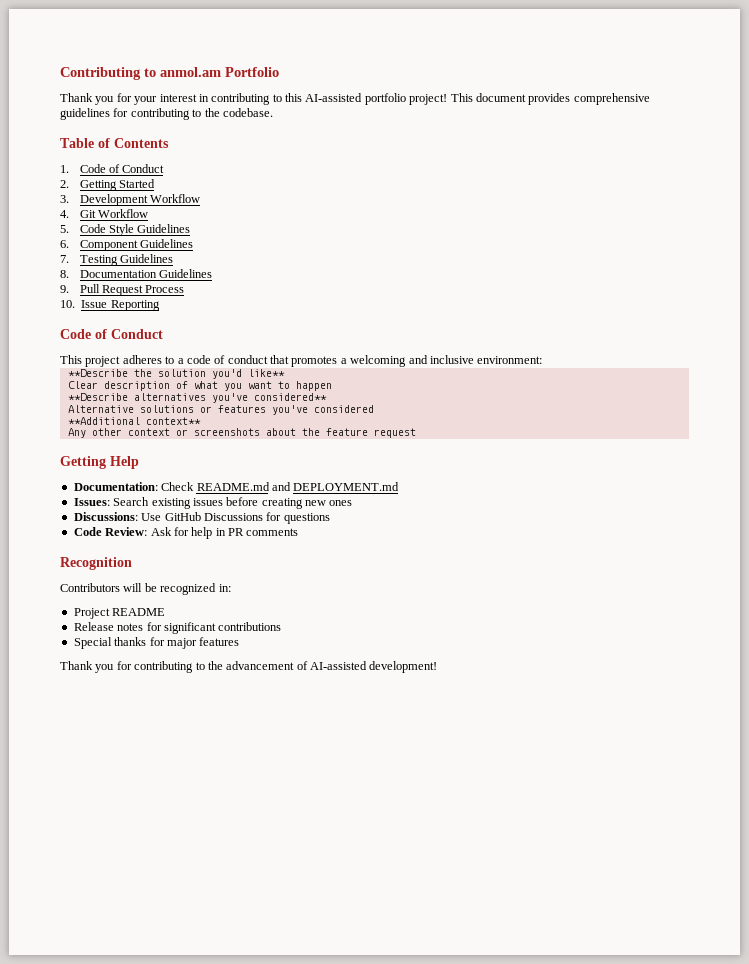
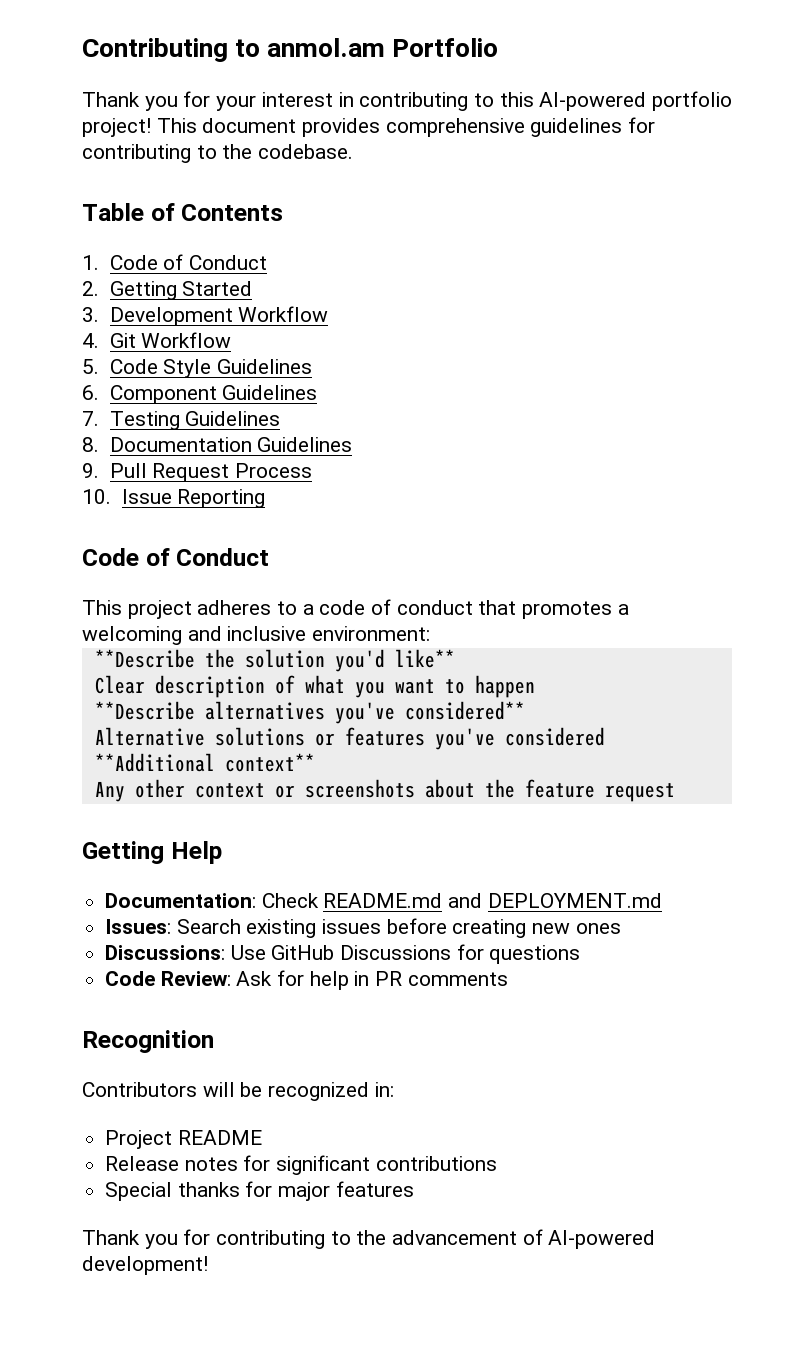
- Thank you for your interest in contributing to this AI-assisted portfolio project!
+ Thank you for your interest in contributing to this AI-powered portfolio project!
- Thank you for contributing to the advancement of AI-assisted development!
+ Thank you for contributing to the advancement of AI-powered development!

